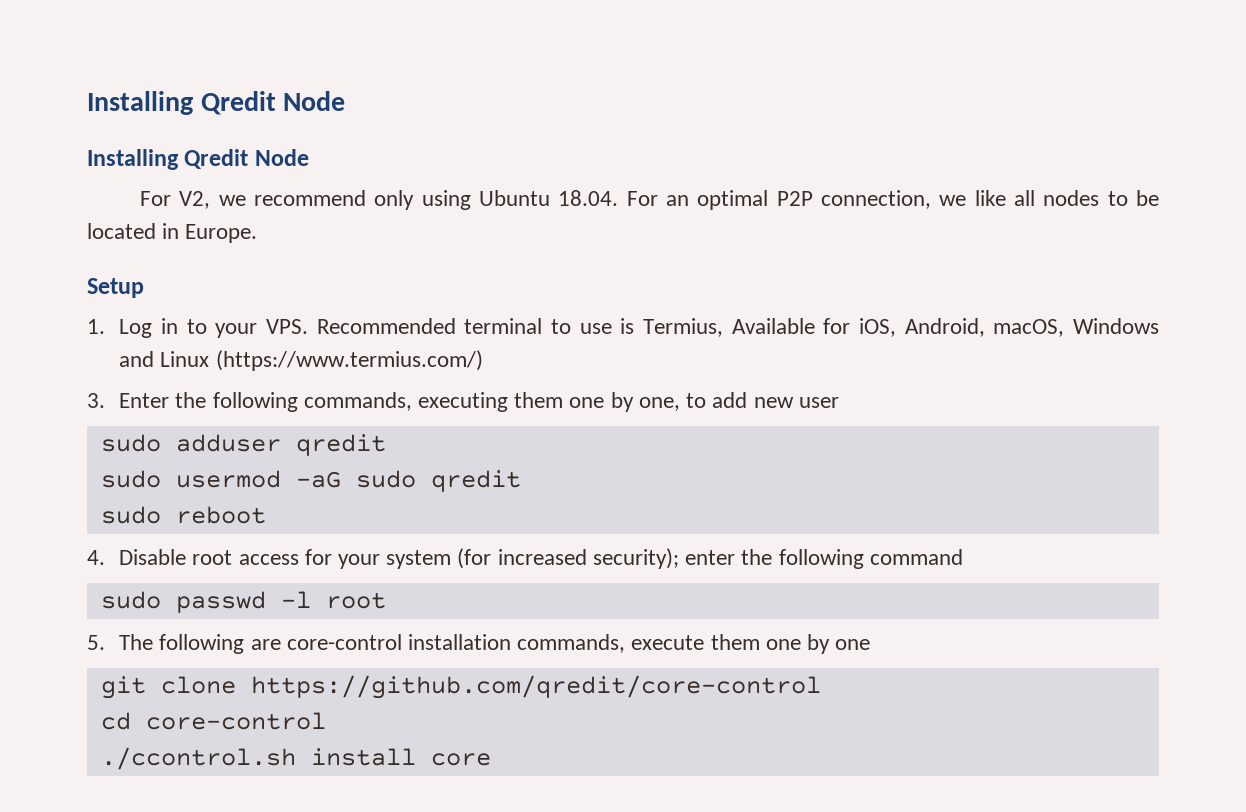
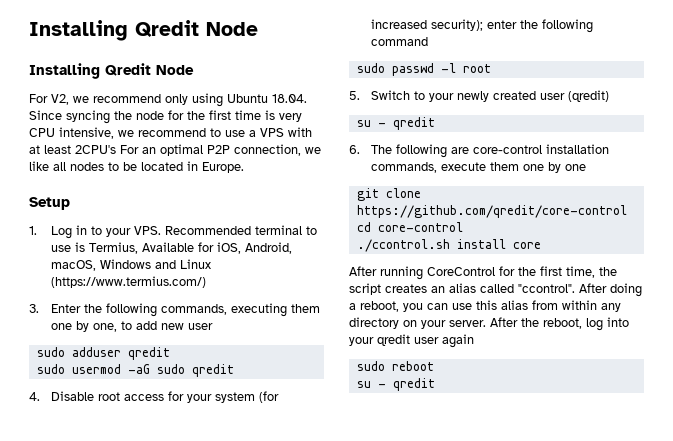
- For V2, we recommend only using Ubuntu 18.04. For an optimal P2P connection, we like all nodes to be located in Europe.
+ For V2, we recommend only using Ubuntu 18.04. Since syncing the node for the first time is very CPU intensive, we recommend to use a VPS with at least 2CPU's For an optimal P2P connection, we like all nodes to be located in Europe.
- sudo reboot
- 5. The following are core-control installation commands, execute them one by one
+ 5. Switch to your newly created user (qredit)
+ su - qredit
+ 6. The following are core-control installation commands, execute them one by one
+ After running CoreControl for the first time, the script creates an alias called "ccontrol". After doing a reboot, you can use this alias from within any directory on your server. After the reboot, log into your qredit user again
+ sudo reboot
+ su - qredit

